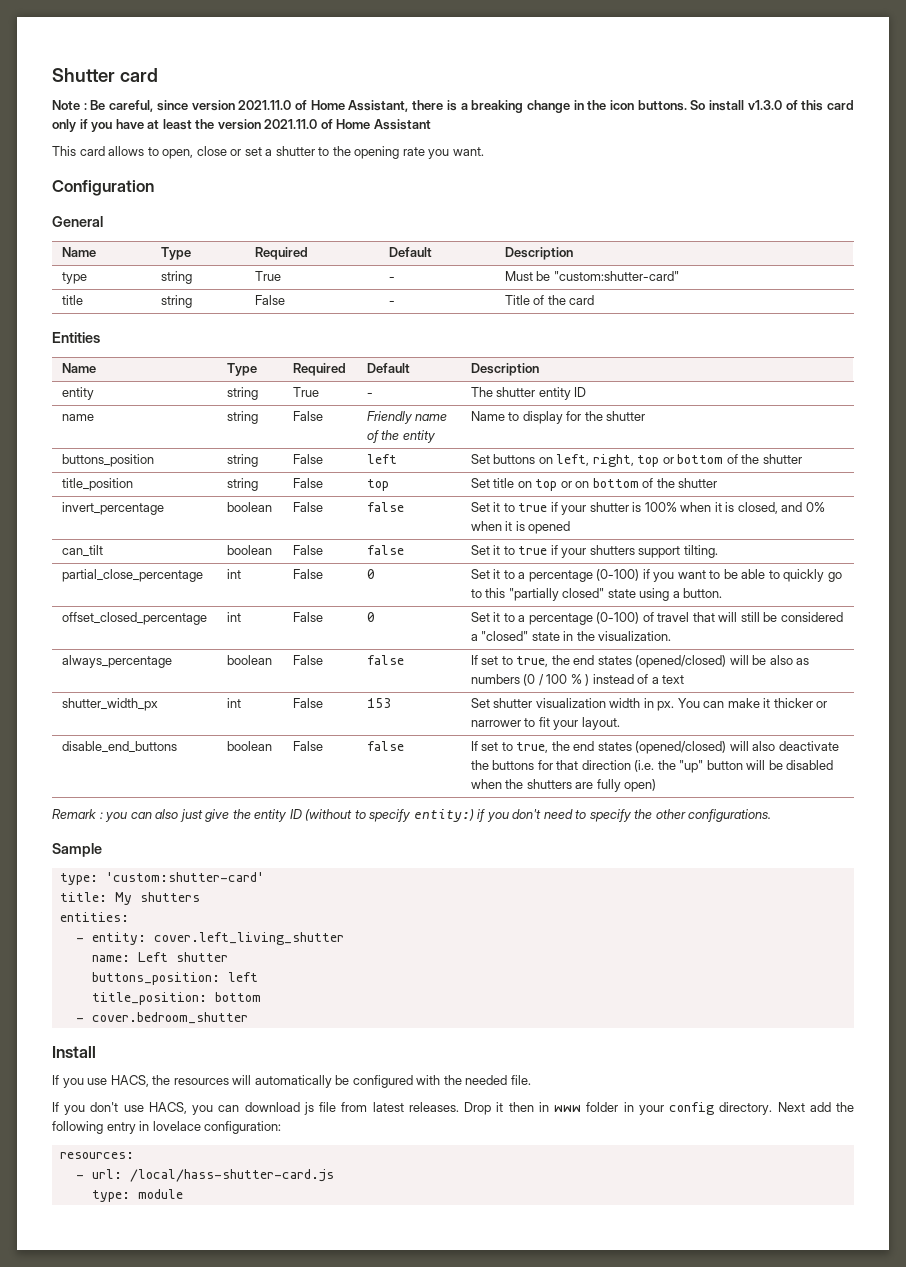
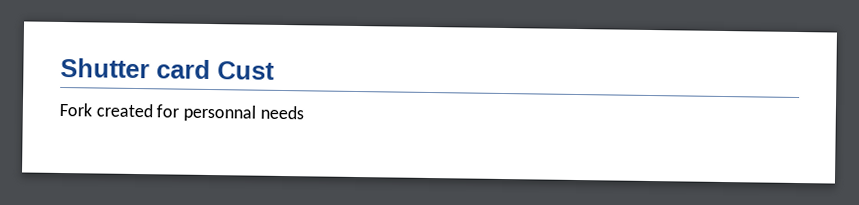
- Shutter card
- Note : Be careful, since version 2021.11.0 of Home Assistant, there is a breaking change in the icon buttons. So install v1.3.0 of this card only if you have at least the version 2021.11.0 of Home Assistant
- This card allows to open, close or set a shutter to the opening rate you want.
- Configuration
- General
- Name | Type | Required | Default | Description
- type | string | True | - | Must be "custom:shutter-card"
- title | string | False | - | Title of the card
- Entities
- Name | Type | Required | Default | Description
- entity | string | True | - | The shutter entity ID
- name | string | False | Friendly name of the entity | Name to display for the shutter
- buttons_position | string | False | left | Set buttons on left, right, top or bottom of the shutter
- title_position | string | False | top | Set title on top or on bottom of the shutter
- invert_percentage | boolean | False | false | Set it to true if your shutter is 100% when it is closed, and 0% when it is opened
- can_tilt | boolean | False | false | Set it to true if your shutters support tilting.
- partial_close_percentage | int | False | 0 | Set it to a percentage (0-100) if you want to be able to quickly go to this "partially closed" state using a button.
- offset_closed_percentage | int | False | 0 | Set it to a percentage (0-100) of travel that will still be considered a "closed" state in the visualization.
- always_percentage | boolean | False | false | If set to true, the end states (opened/closed) will be also as numbers (0 / 100 % ) instead of a text
- shutter_width_px | int | False | 153 | Set shutter visualization width in px. You can make it thicker or narrower to fit your layout.
- disable_end_buttons | boolean | False | false | If set to true, the end states (opened/closed) will also deactivate the buttons for that direction (i.e. the "up" button will be disabled when the shutters are fully open)
- Remark : you can also just give the entity ID (without to specify entity:) if you don't need to specify the other configurations.
- Sample
- type: 'custom:shutter-card'
- title: My shutters
- entities:
- - entity: cover.left_living_shutter
- name: Left shutter
- buttons_position: left
- title_position: bottom
- - cover.bedroom_shutter
- Install
- If you use HACS, the resources will automatically be configured with the needed file.
- If you don't use HACS, you can download js file from latest releases. Drop it then in www folder in your config directory. Next add the following entry in lovelace configuration:
- resources:
- - url: /local/hass-shutter-card.js
- type: module
+ Shutter card Cust
+ Fork created for personnal needs

